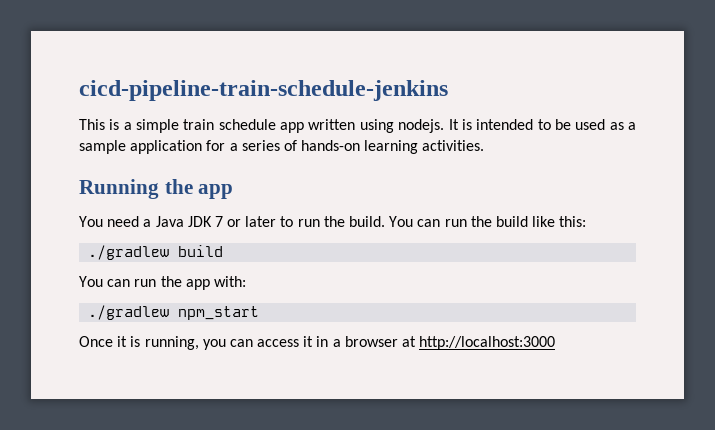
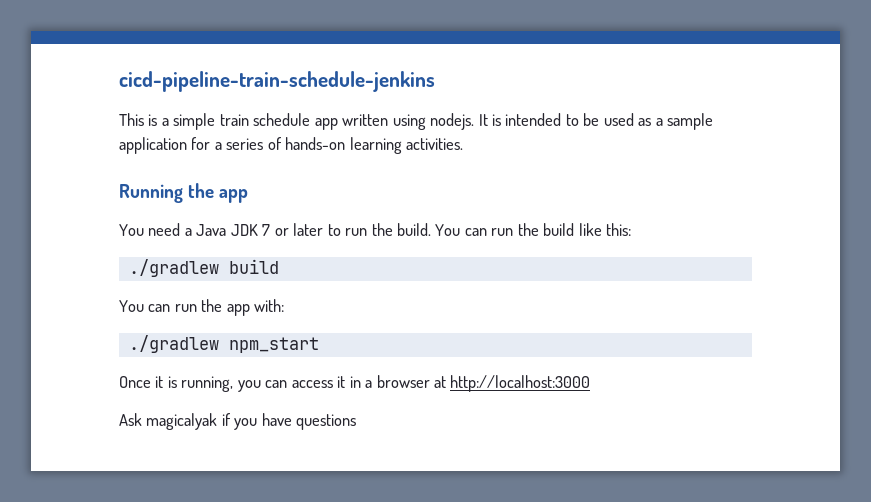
+ Ask magicalyak if you have questions

